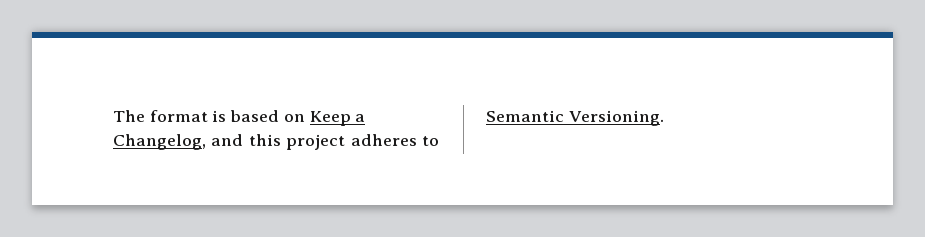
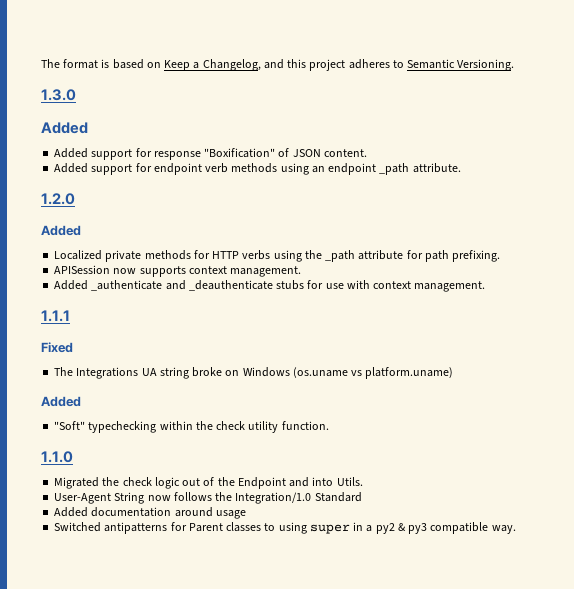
+ 1.3.0
+ Added
+ Added support for response "Boxification" of JSON content.
+ Added support for endpoint verb methods using an endpoint _path attribute.
+ 1.2.0
+ Added
+ Localized private methods for HTTP verbs using the _path attribute for path prefixing.
+ APISession now supports context management.
+ Added _authenticate and _deauthenticate stubs for use with context management.
+ 1.1.1
+ Fixed
+ The Integrations UA string broke on Windows (os.uname vs platform.uname)
+ Added
+ "Soft" typechecking within the check utility function.
+ 1.1.0
+ Migrated the check logic out of the Endpoint and into Utils.
+ User-Agent String now follows the Integration/1.0 Standard
+ Added documentation around usage
+ Switched antipatterns for Parent classes to using super in a py2 & py3 compatible way.

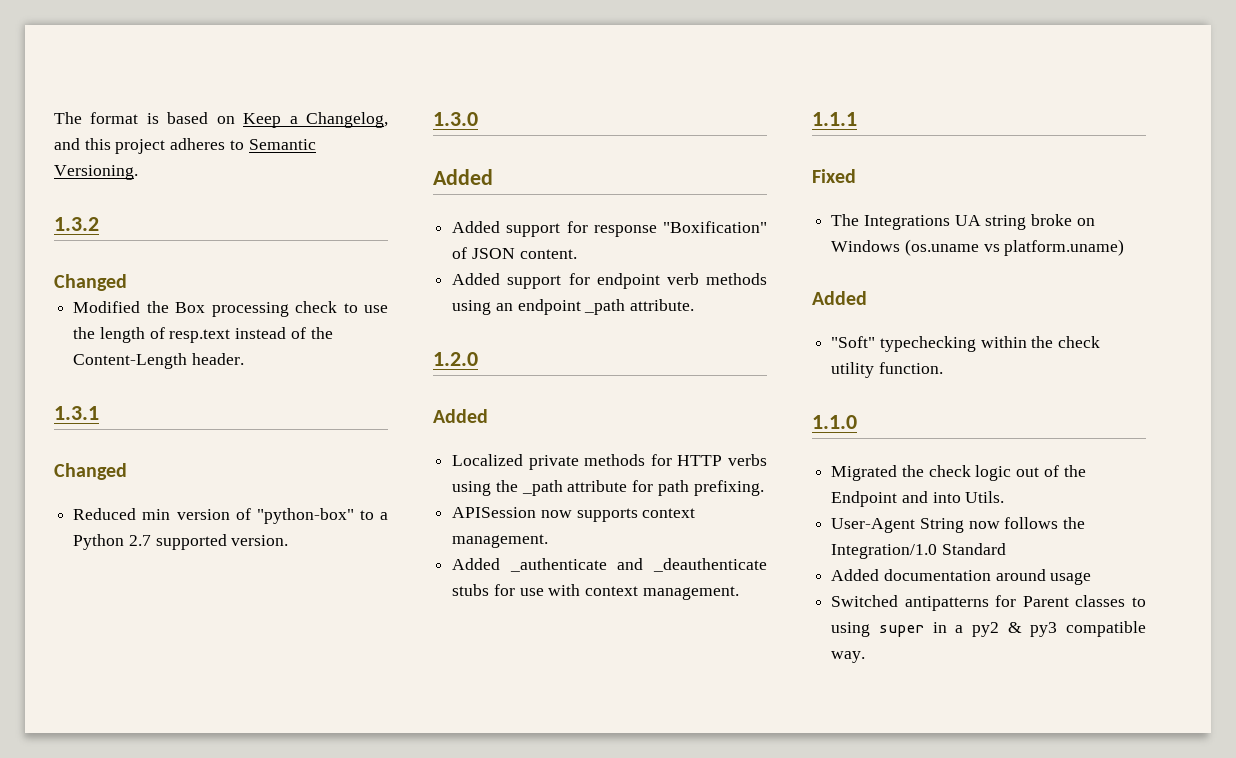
+ 1.3.2
+ Changed
+ Modified the Box processing check to use the length of resp.text instead of the Content-Length header.
+ 1.3.1
+ Changed
+ Reduced min version of "python-box" to a Python 2.7 supported version.

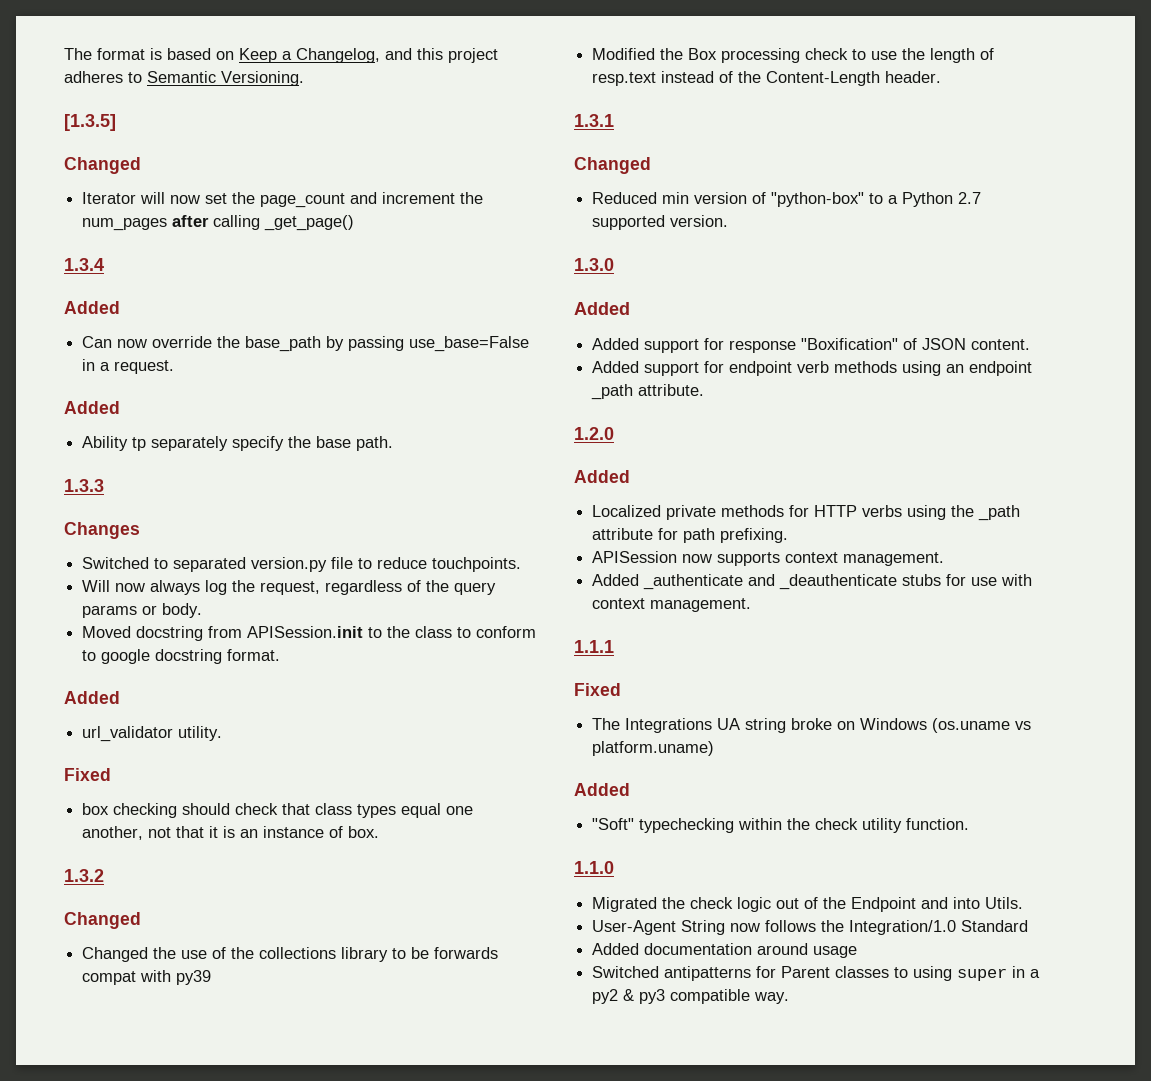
+ [1.3.5]
+ Changed
+ Iterator will now set the page_count and increment the num_pages after calling _get_page()
+ 1.3.4
+ Added
+ Can now override the base_path by passing use_base=False in a request.
+ Added
+ Ability tp separately specify the base path.
+ 1.3.3
+ Changes
+ Switched to separated version.py file to reduce touchpoints.
+ Will now always log the request, regardless of the query params or body.
+ Moved docstring from APISession.init to the class to conform to google docstring format.
+ Added
+ url_validator utility.
+ Fixed
+ box checking should check that class types equal one another, not that it is an instance of box.
  1.3.2
  Changed
+ Changed the use of the collections library to be forwards compat with py39

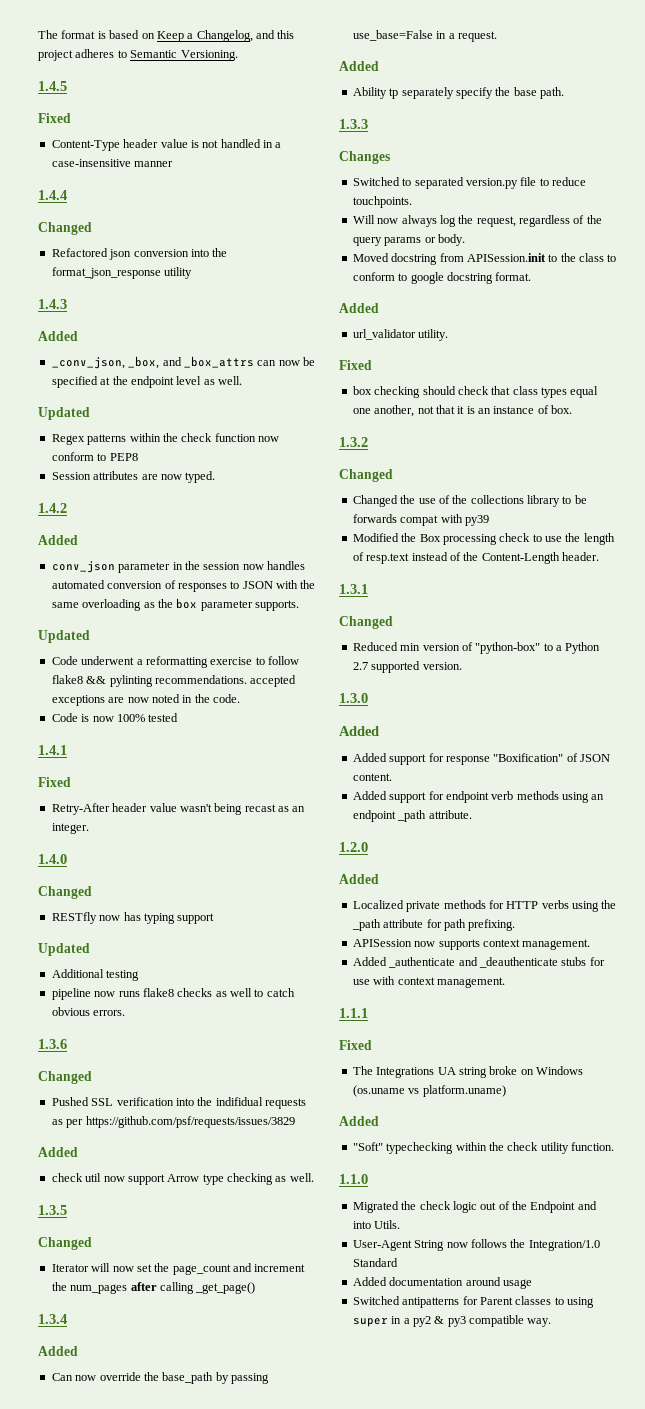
- [1.3.5]
+ 1.4.5
+ Fixed
+ Content-Type header value is not handled in a case-insensitive manner
+ 1.4.4
+ Changed
+ Refactored json conversion into the format_json_response utility
+ 1.4.3
+ Added
+ _conv_json, _box, and _box_attrs can now be specified at the endpoint level as well.
+ Updated
+ Regex patterns within the check function now conform to PEP8
+ Session attributes are now typed.
+ 1.4.2
+ Added
+ conv_json parameter in the session now handles automated conversion of responses to JSON with the same overloading as the box parameter supports.
+ Updated
+ Code underwent a reformatting exercise to follow flake8 && pylinting recommendations. accepted exceptions are now noted in the code.
+ Code is now 100% tested
+ 1.4.1
+ Fixed
+ Retry-After header value wasn't being recast as an integer.
+ 1.4.0
+ Changed
+ RESTfly now has typing support
+ Updated
+ Additional testing
+ pipeline now runs flake8 checks as well to catch obvious errors.
+ 1.3.6
+ Changed
+ Pushed SSL verification into the indifidual requests as per https://github.com/psf/requests/issues/3829
+ Added
+ check util now support Arrow type checking as well.
+ 1.3.5

